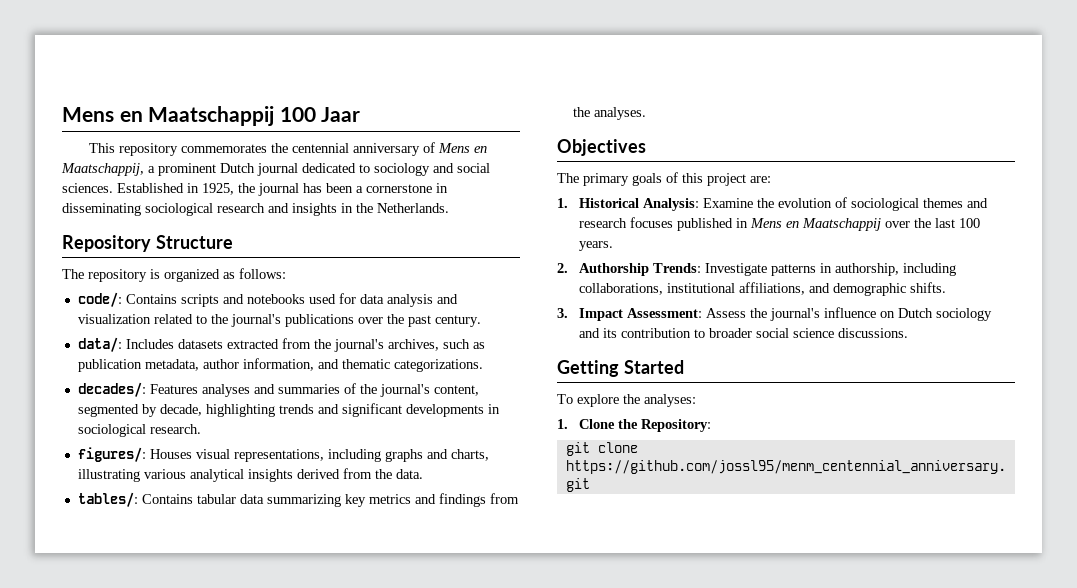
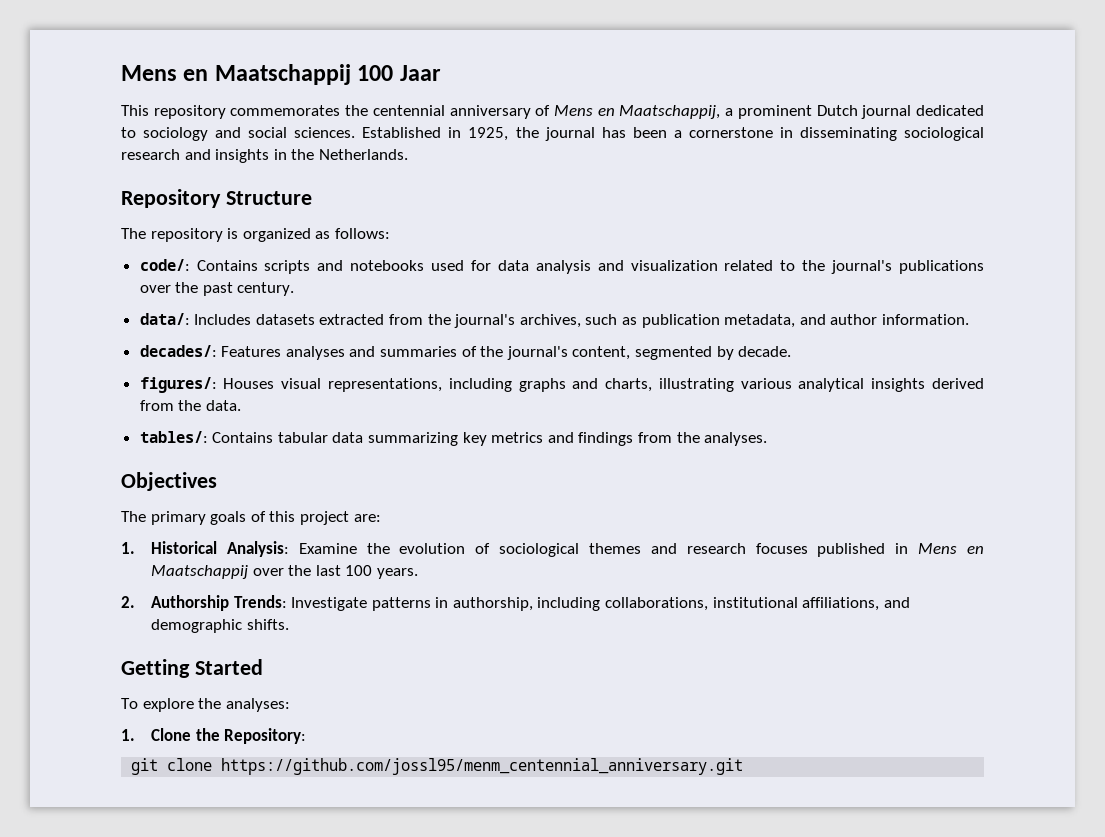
- data/: Includes datasets extracted from the journal's archives, such as publication metadata, author information, and thematic categorizations.
+ data/: Includes datasets extracted from the journal's archives, such as publication metadata, and author information.
- decades/: Features analyses and summaries of the journal's content, segmented by decade, highlighting trends and significant developments in sociological research.
+ decades/: Features analyses and summaries of the journal's content, segmented by decade.
- 3. Impact Assessment: Assess the journal's influence on Dutch sociology and its contribution to broader social science discussions.

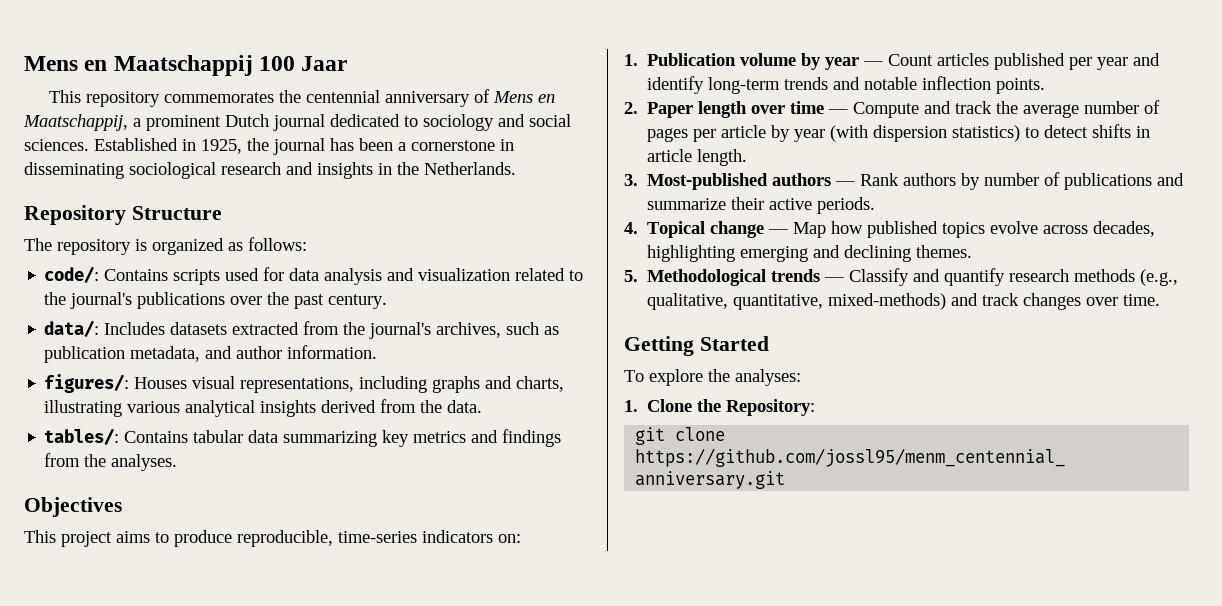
- code/: Contains scripts and notebooks used for data analysis and visualization related to the journal's publications over the past century.
+ code/: Contains scripts used for data analysis and visualization related to the journal's publications over the past century.
- decades/: Features analyses and summaries of the journal's content, segmented by decade.
- The primary goals of this project are:
- 1. Historical Analysis: Examine the evolution of sociological themes and research focuses published in Mens en Maatschappij over the last 100 years.
- 2. Authorship Trends: Investigate patterns in authorship, including collaborations, institutional affiliations, and demographic shifts.
+ This project aims to produce reproducible, time‑series indicators on:
+ 1. Publication volume by year — Count articles published per year and identify long‑term trends and notable inflection points.
+ 2. Paper length over time — Compute and track the average number of pages per article by year (with dispersion statistics) to detect shifts in article length.
+ 3. Most‑published authors — Rank authors by number of publications and summarize their active periods.
+ 4. Topical change — Map how published topics evolve across decades, highlighting emerging and declining themes.
+ 5. Methodological trends — Classify and quantify research methods (e.g., qualitative, quantitative, mixed‑methods) and track changes over time.

